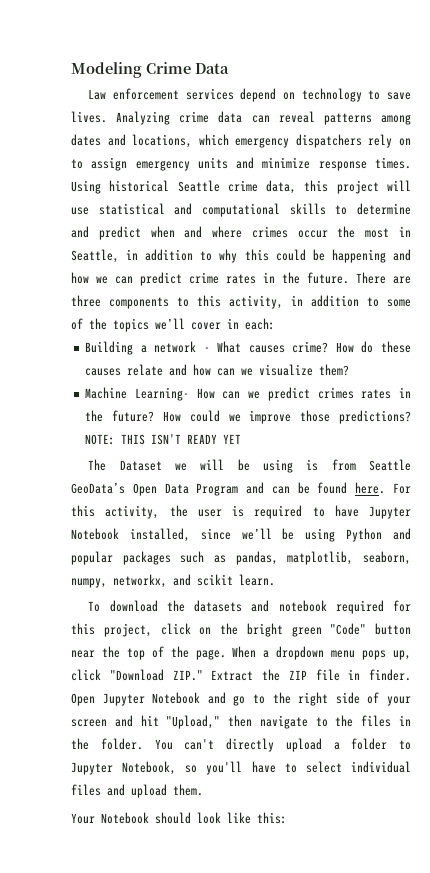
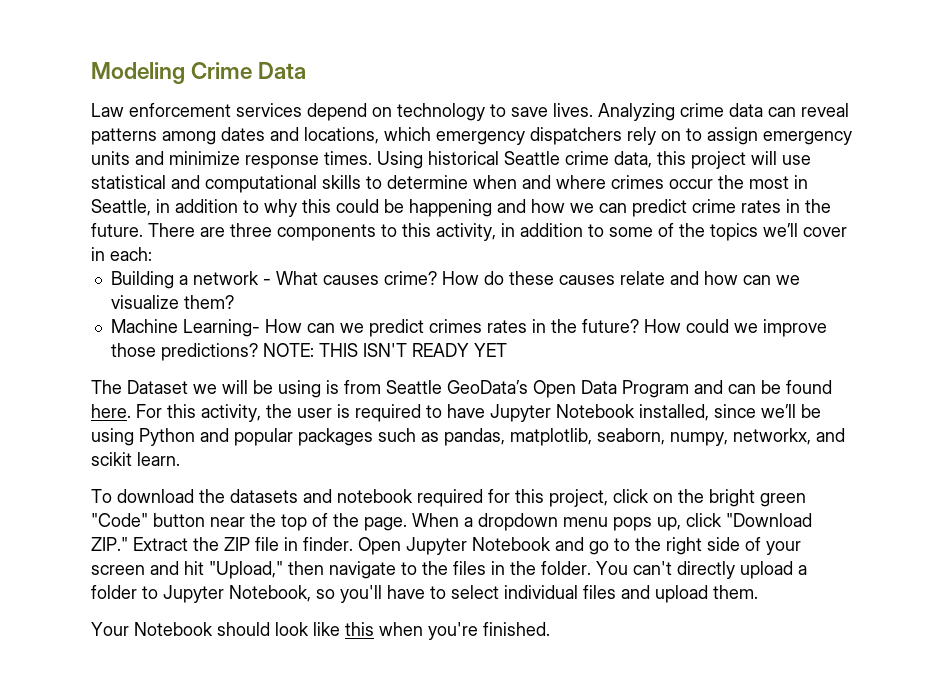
- Using historical Seattle crime data, this project will use statistical and computational skills to determine and predict when and where crimes occur the most in Seattle, in addition to why this could be happening and how we can predict crime rates in the future.
+ Using historical Seattle crime data, this project will use statistical and computational skills to determine when and where crimes occur the most in Seattle, in addition to why this could be happening and how we can predict crime rates in the future.
- Your Notebook should look like this:
+ Your Notebook should look like this when you're finished.

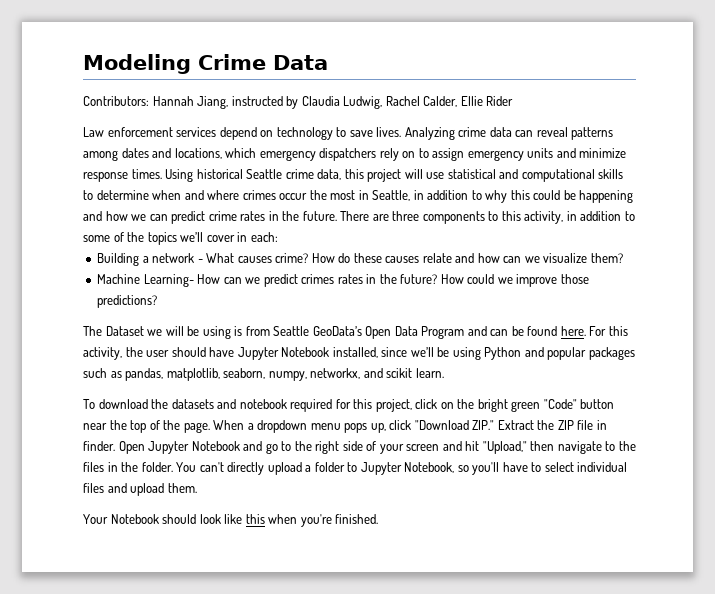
+ Contributors: Hannah Jiang, instructed by Claudia Ludwig, Rachel Calder, Ellie Rider
- NOTE: THIS ISN'T READY YET
- For this activity, the user is required to have Jupyter Notebook installed, since we’ll be using Python and popular packages such as pandas, matplotlib, seaborn, numpy, networkx, and scikit learn.
+ For this activity, the user should have Jupyter Notebook installed, since we’ll be using Python and popular packages such as pandas, matplotlib, seaborn, numpy, networkx, and scikit learn.

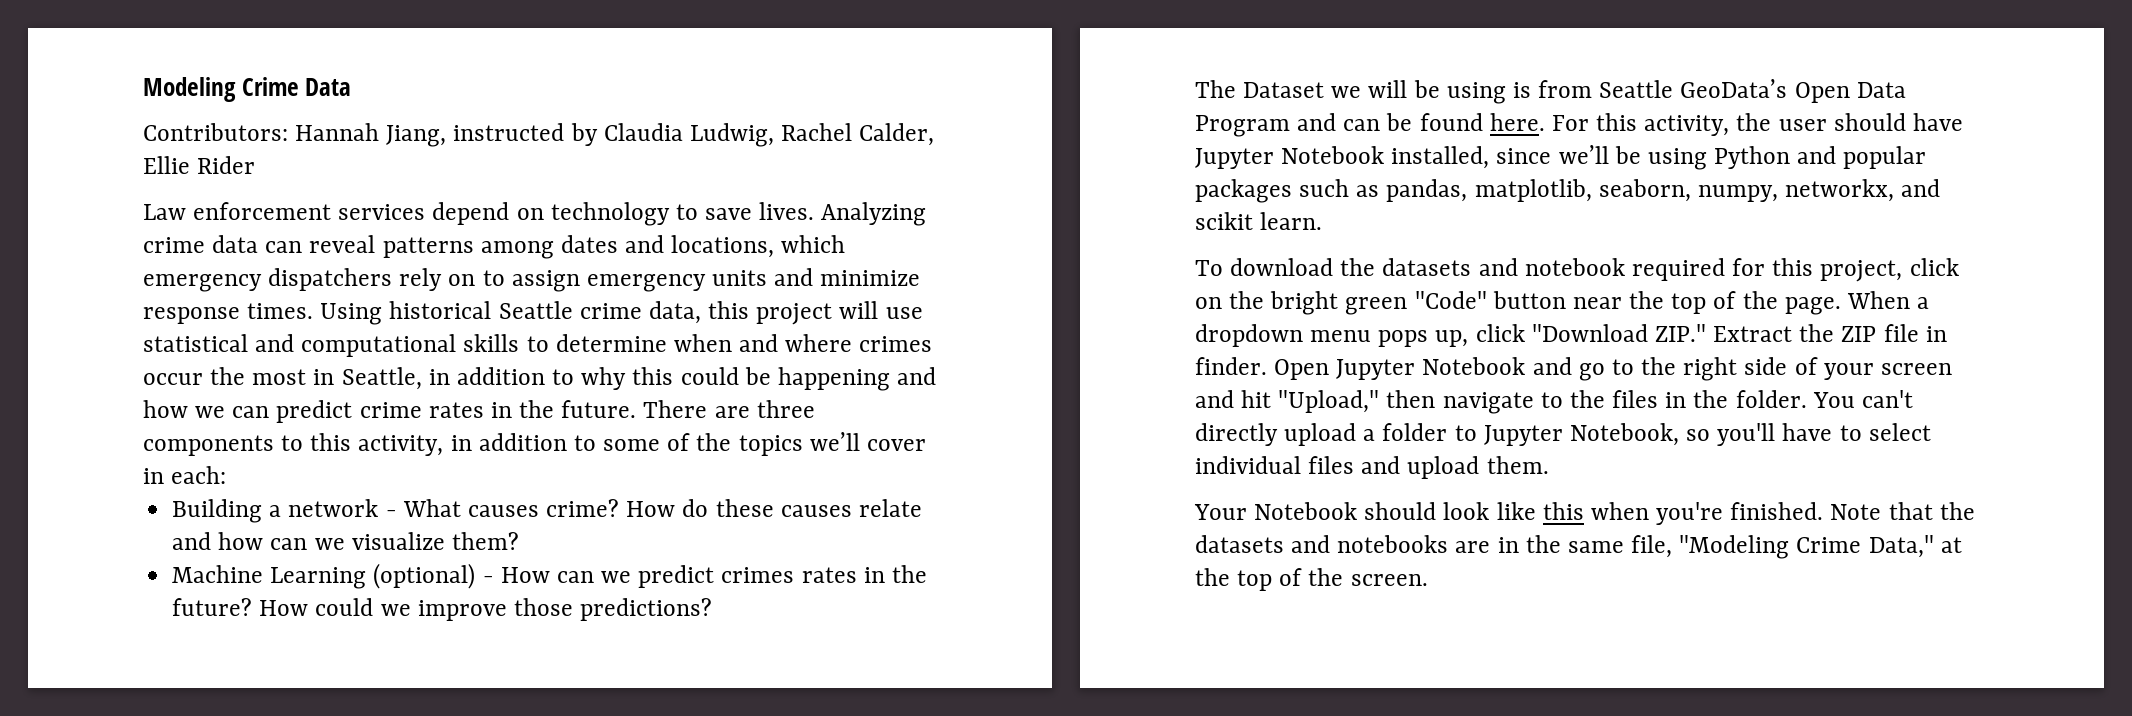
- Machine Learning- How can we predict crimes rates in the future?
+ Machine Learning (optional) - How can we predict crimes rates in the future?
+ Note that the datasets and notebooks are in the same file, "Modeling Crime Data," at the top of the screen.

